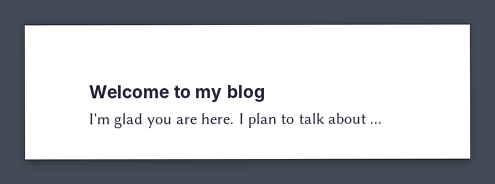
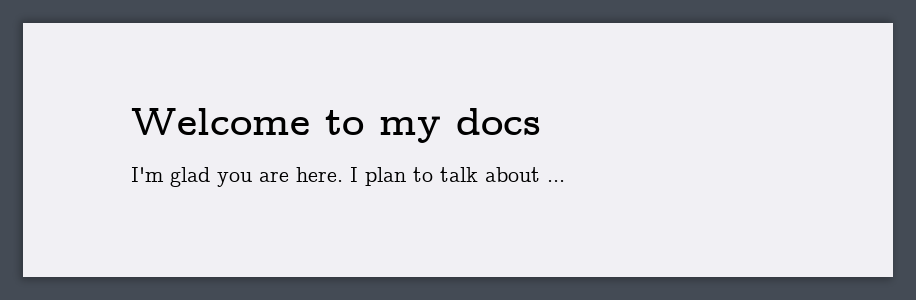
- Welcome to my blog
+ Welcome to my docs

